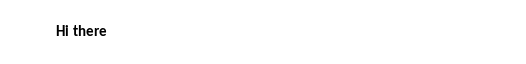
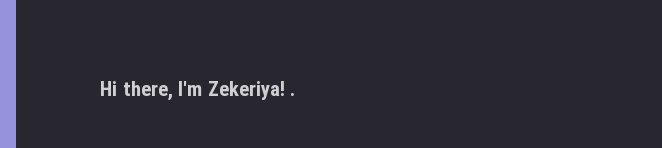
- Hi there
+ Hi there, I'm Zekeriya! .

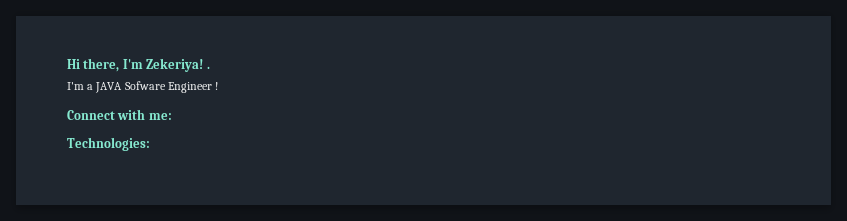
+ I'm a JAVA Sofware Engineer !
+ Connect with me:
+ Technologies:

